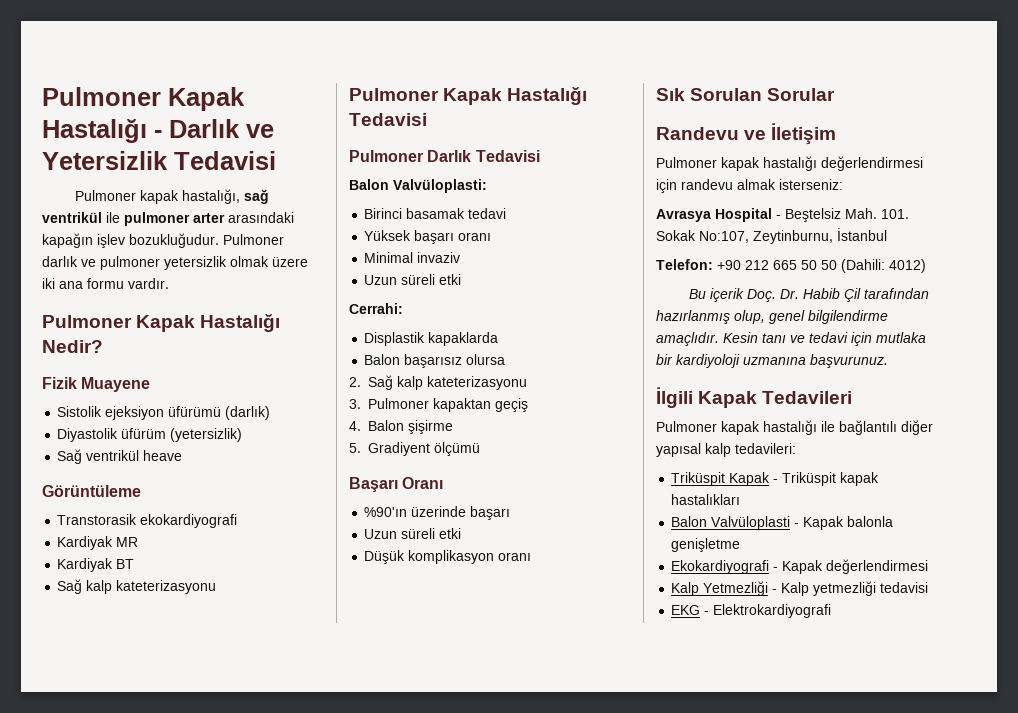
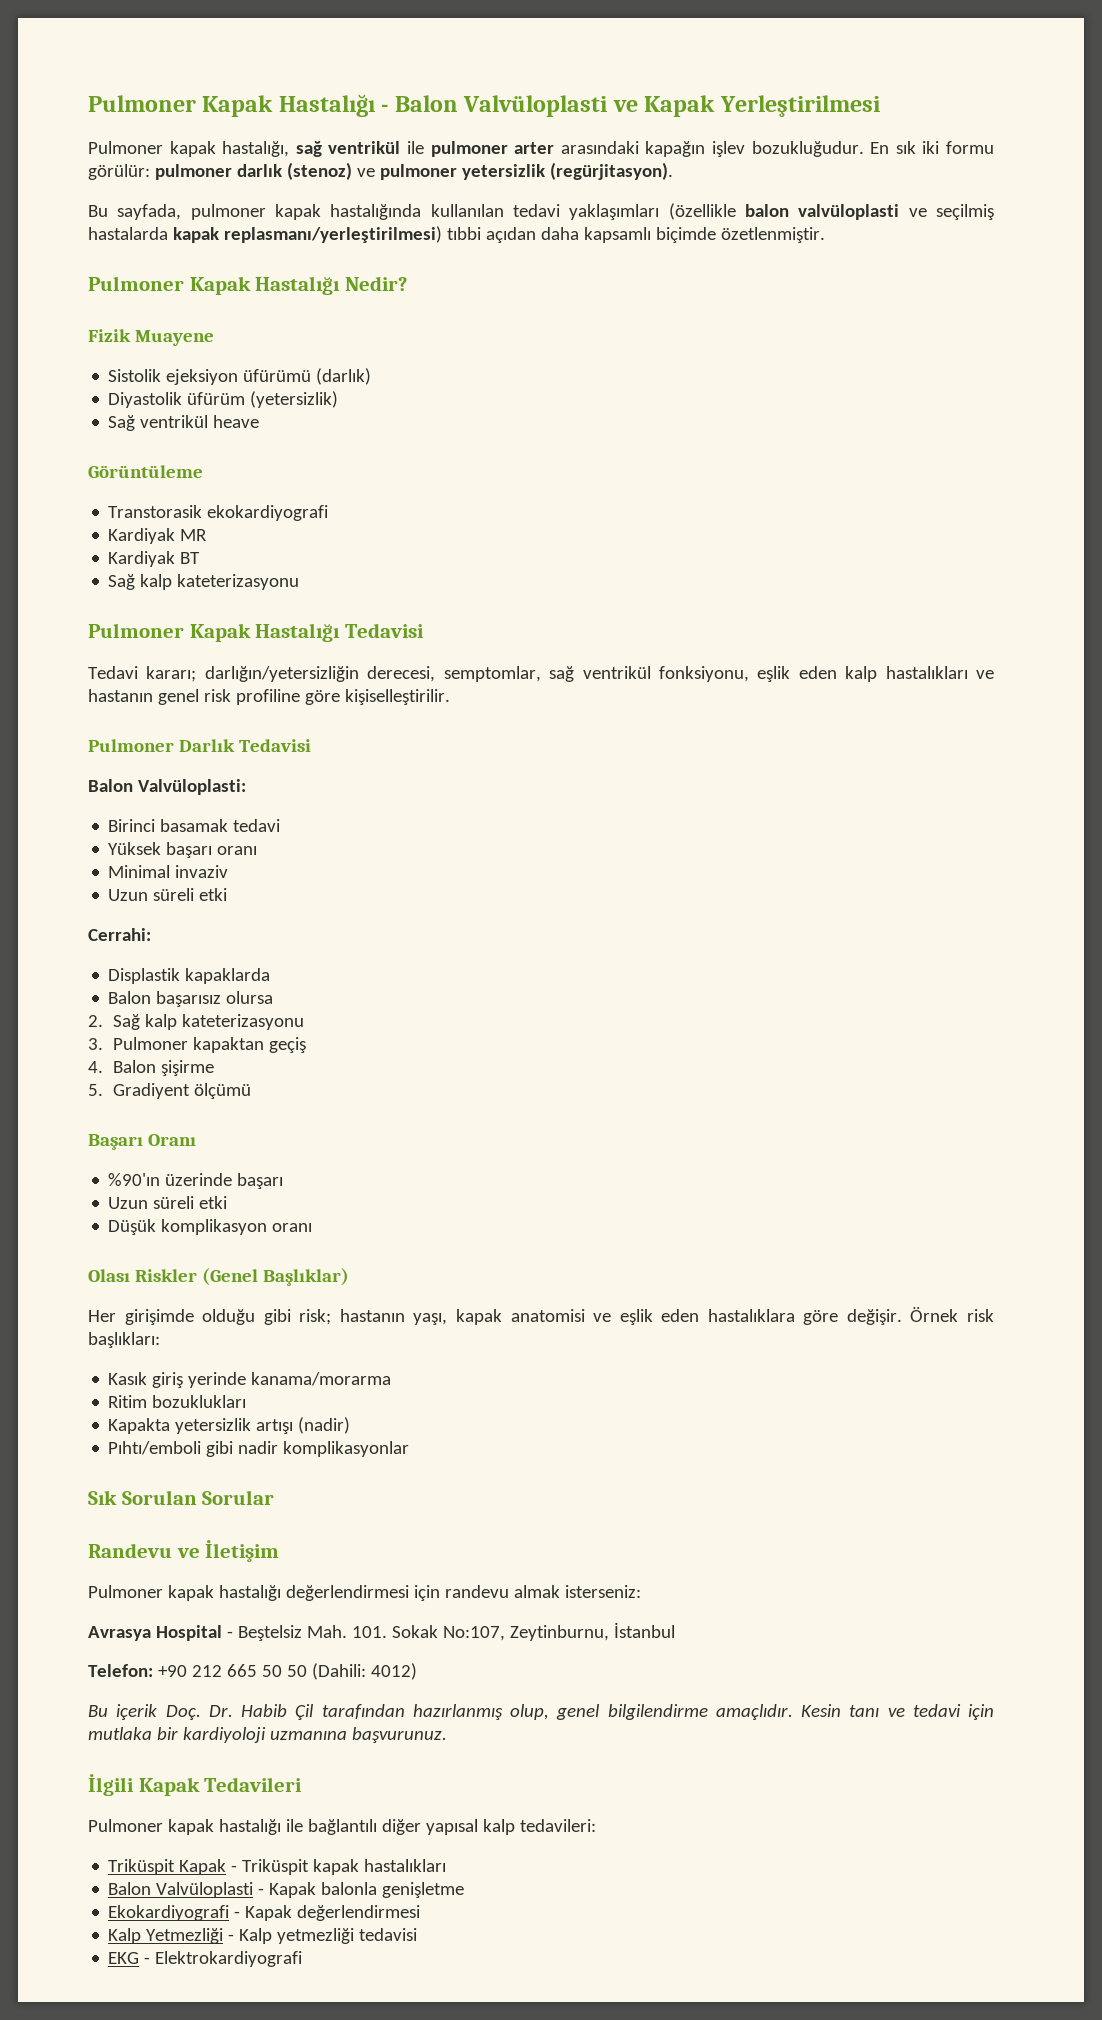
- Pulmoner Kapak Hastalığı - Darlık ve Yetersizlik Tedavisi
+ Pulmoner Kapak Hastalığı - Balon Valvüloplasti ve Kapak Yerleştirilmesi
- Pulmoner darlık ve pulmoner yetersizlik olmak üzere iki ana formu vardır.
+ En sık iki formu görülür: pulmoner darlık (stenoz) ve pulmoner yetersizlik (regürjitasyon).
+ Bu sayfada, pulmoner kapak hastalığında kullanılan tedavi yaklaşımları (özellikle balon valvüloplasti ve seçilmiş hastalarda kapak replasmanı/yerleştirilmesi) tıbbi açıdan daha kapsamlı biçimde özetlenmiştir.
+ Tedavi kararı; darlığın/yetersizliğin derecesi, semptomlar, sağ ventrikül fonksiyonu, eşlik eden kalp hastalıkları ve hastanın genel risk profiline göre kişiselleştirilir.
+ Olası Riskler (Genel Başlıklar)
+ Her girişimde olduğu gibi risk; hastanın yaşı, kapak anatomisi ve eşlik eden hastalıklara göre değişir. Örnek risk başlıkları:
+ Kasık giriş yerinde kanama/morarma
+ Ritim bozuklukları
+ Kapakta yetersizlik artışı (nadir)
+ Pıhtı/emboli gibi nadir komplikasyonlar

